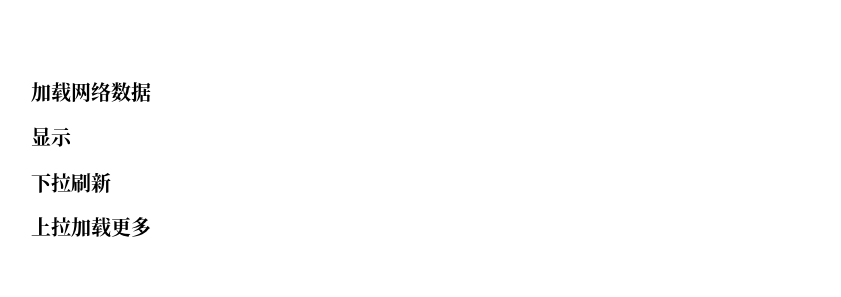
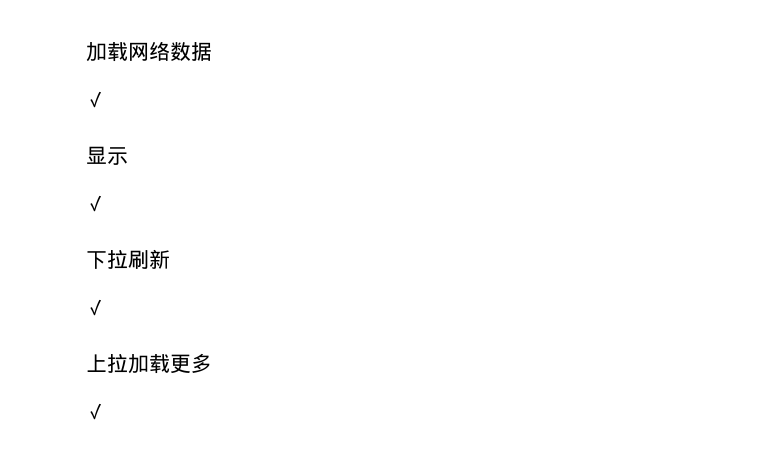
  加载网络数据
+ ✓
  显示
+ ✓
  下拉刷新
+ ✓
  上拉加载更多
+ ✓

